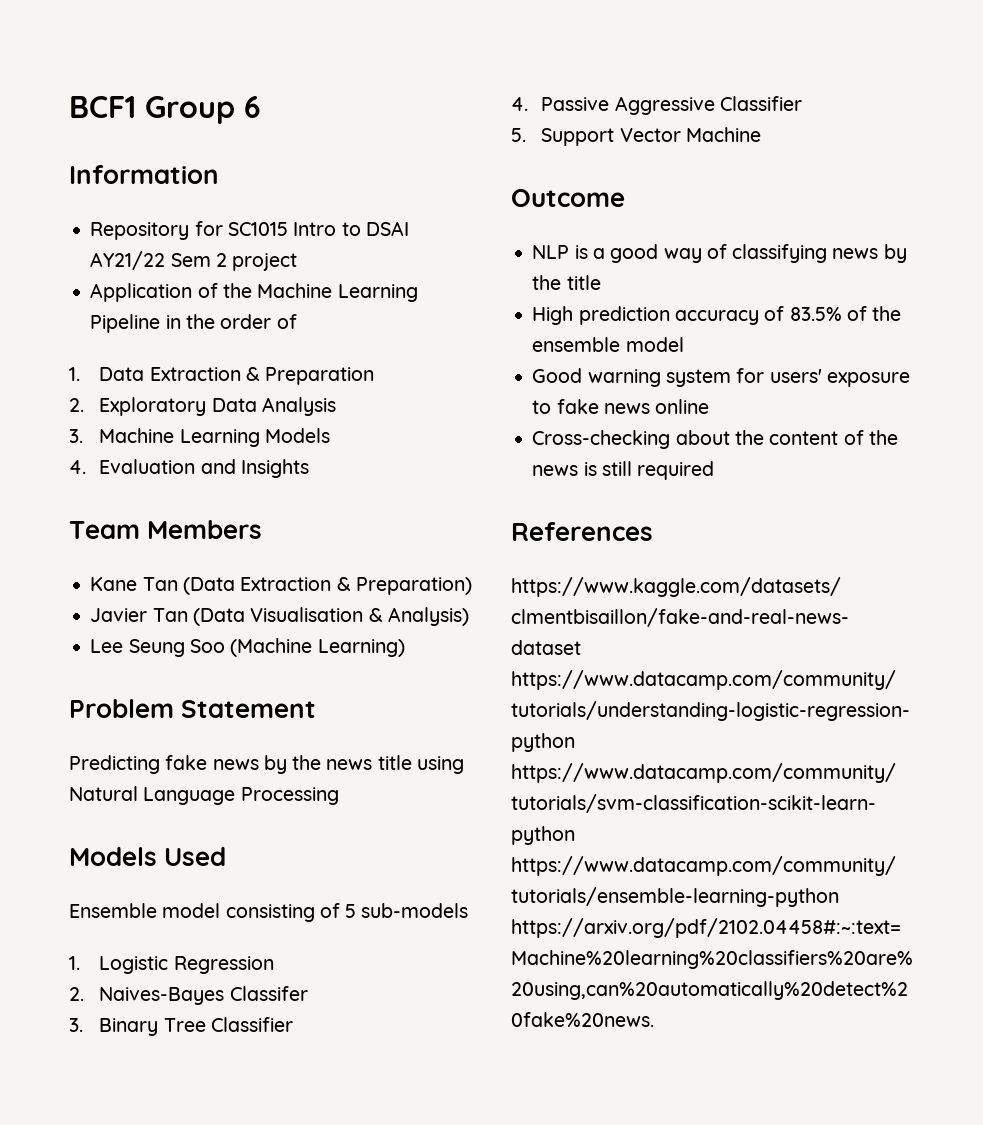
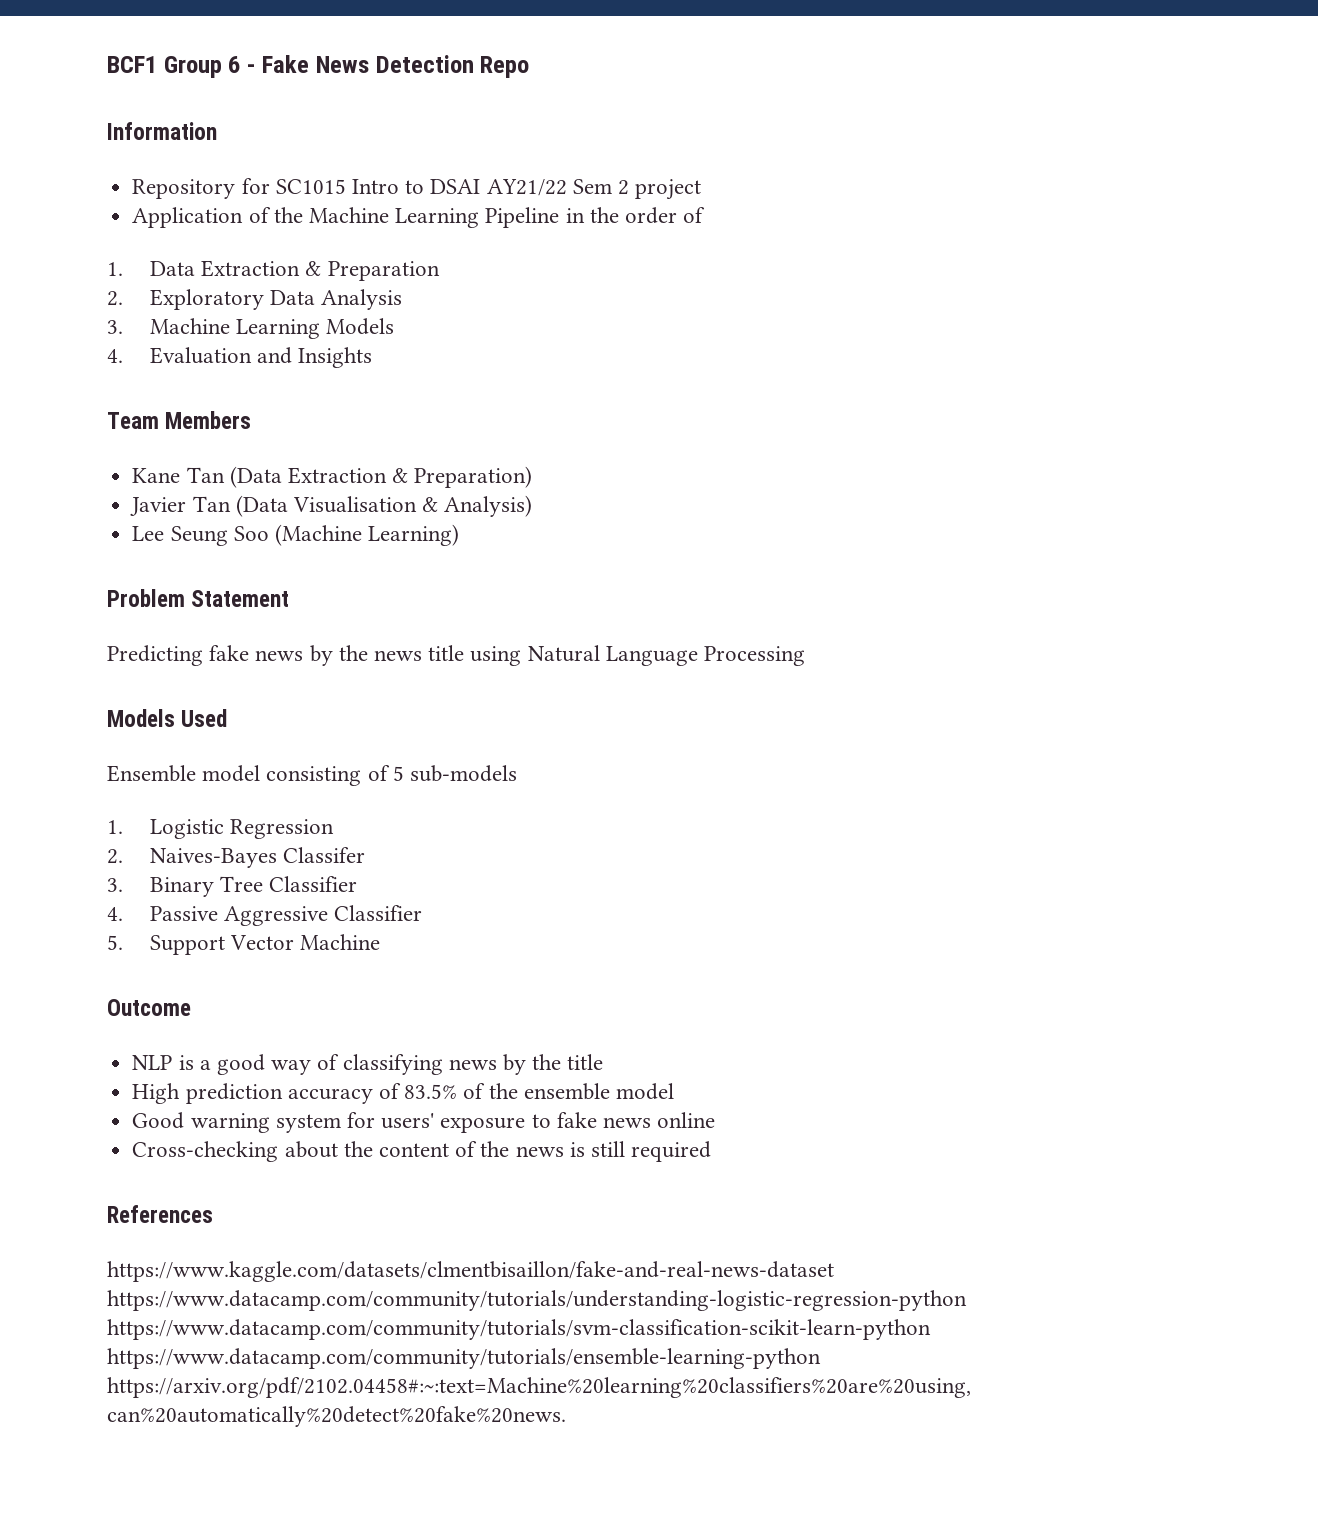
- BCF1 Group 6
+ BCF1 Group 6 - Fake News Detection Repo

